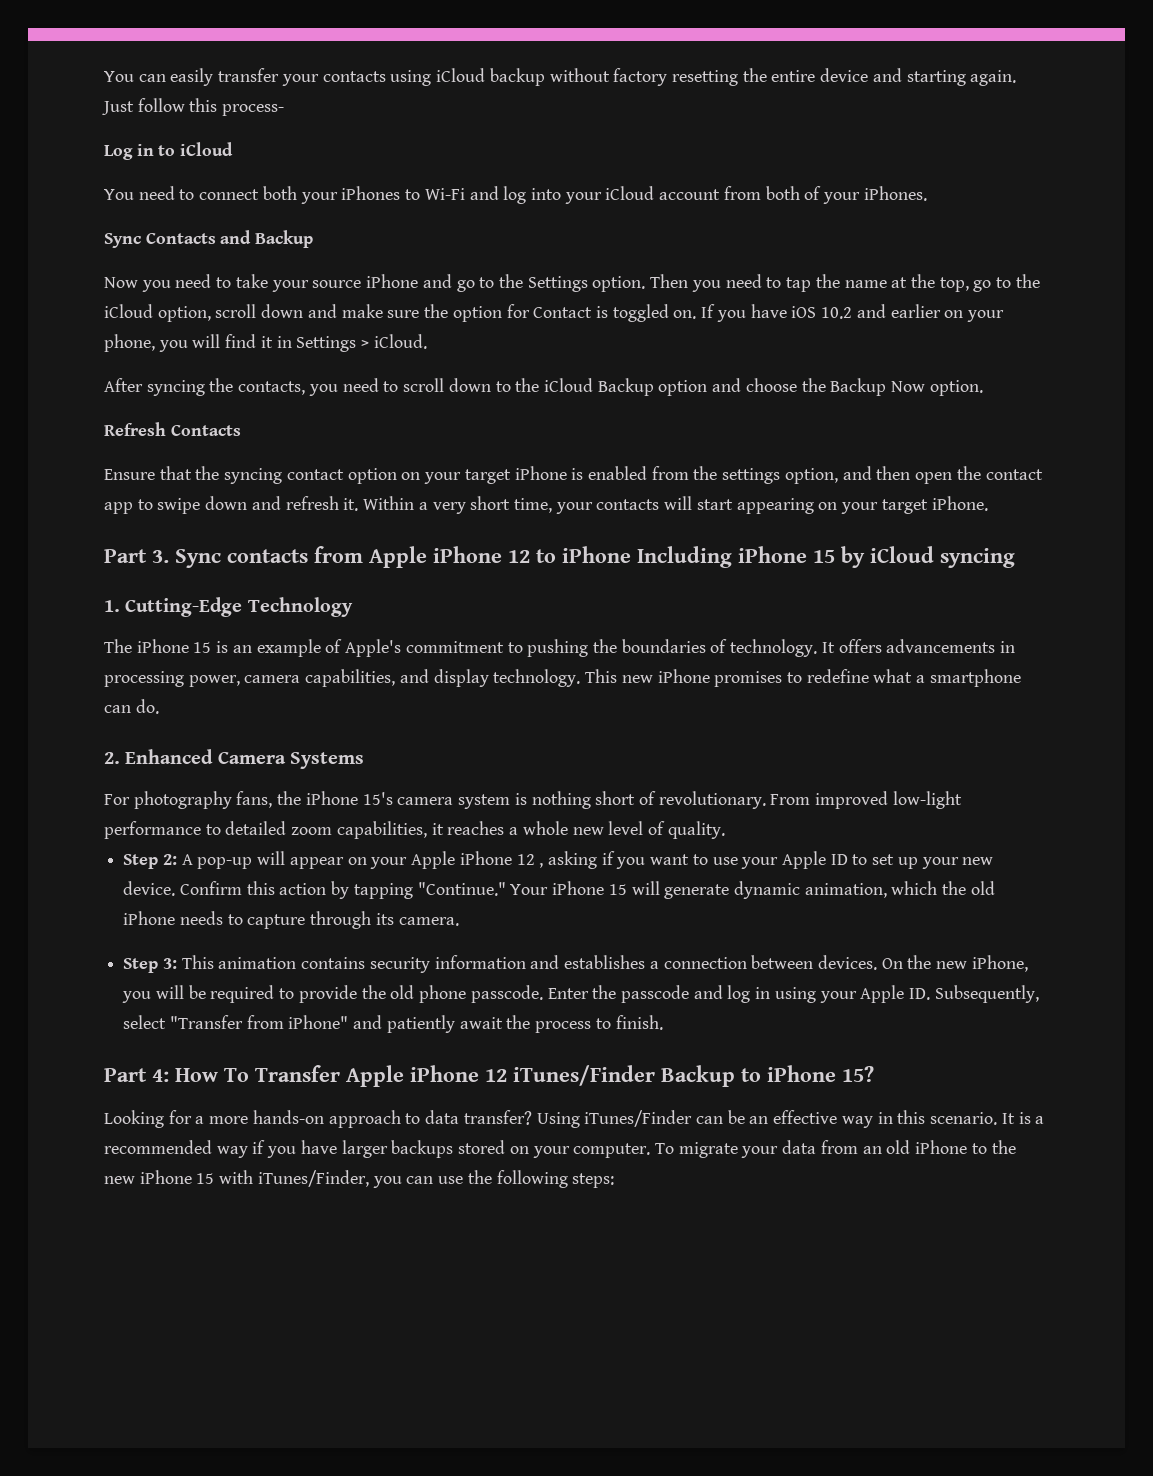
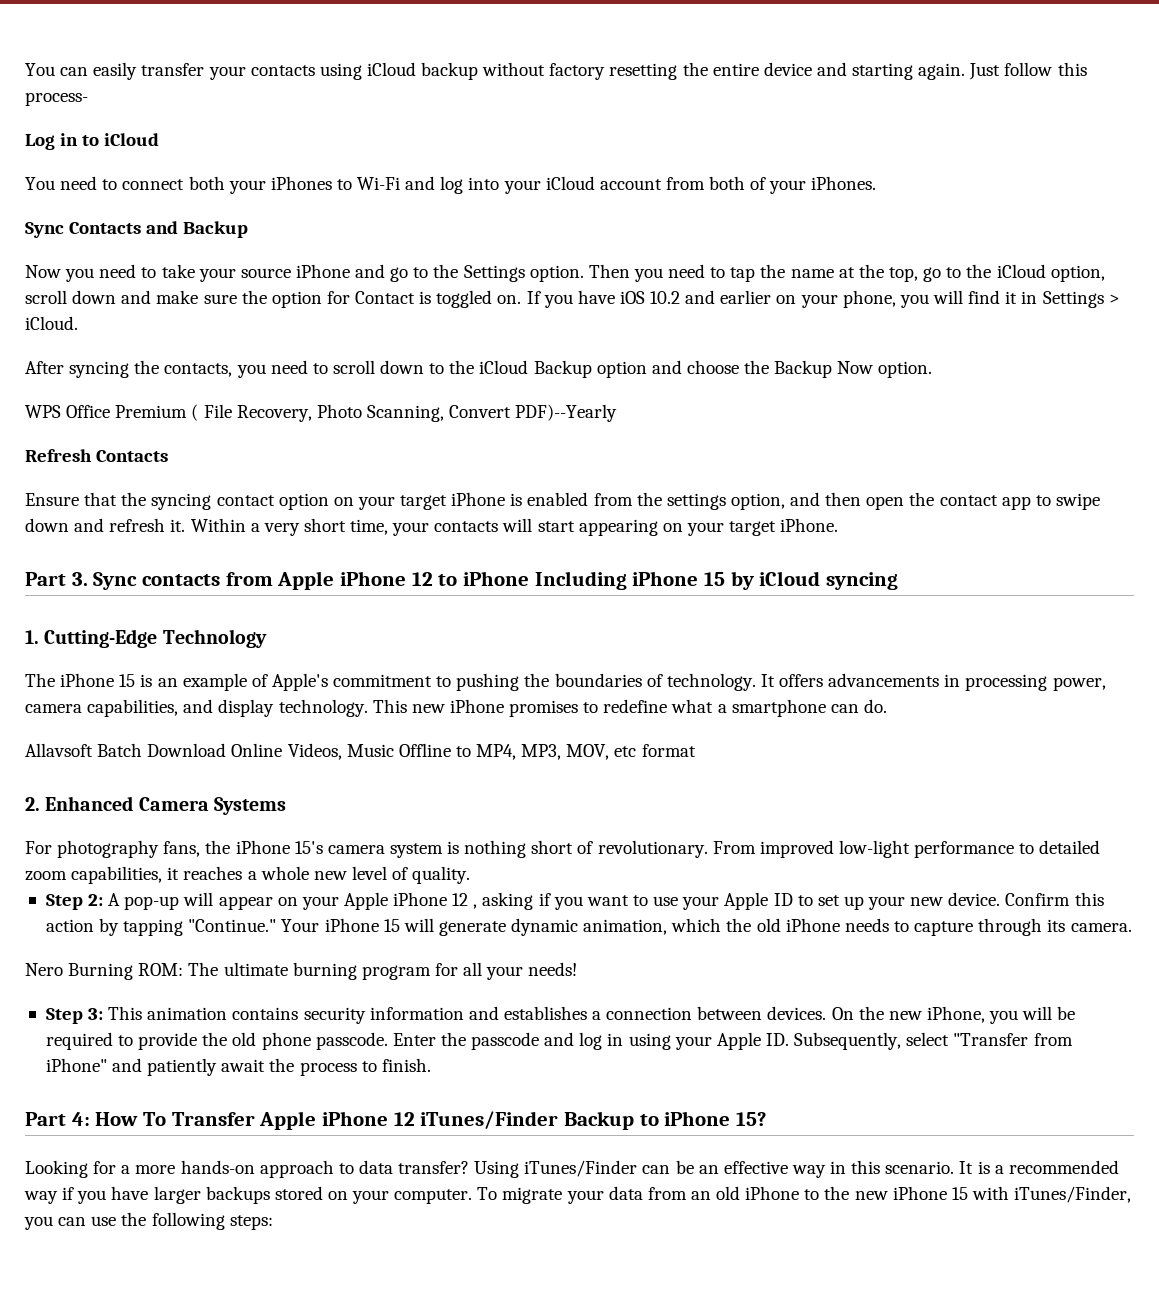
+ WPS Office Premium ( File Recovery, Photo Scanning, Convert PDF)--Yearly
+ Allavsoft Batch Download Online Videos, Music Offline to MP4, MP3, MOV, etc format
+ Nero Burning ROM: The ultimate burning program for all your needs!

